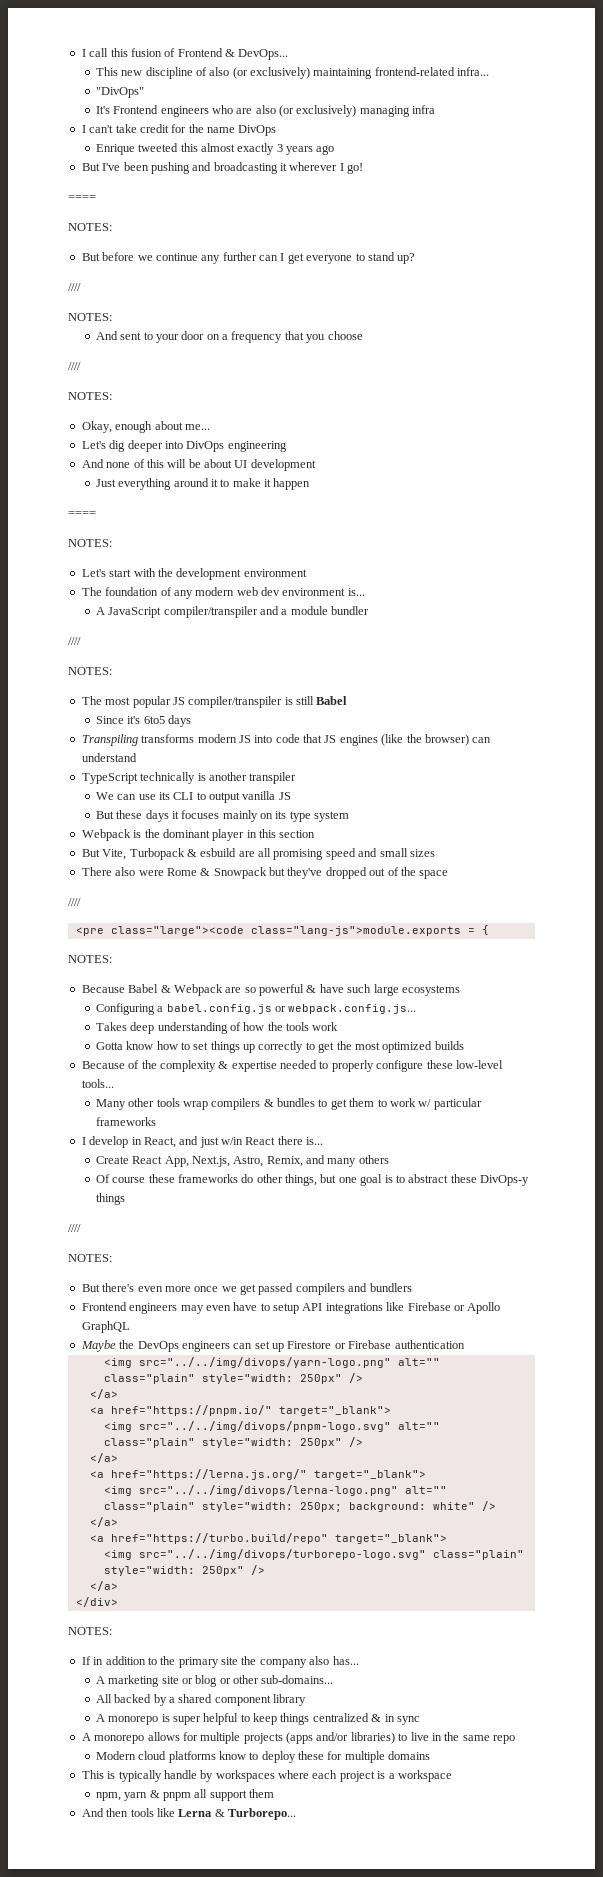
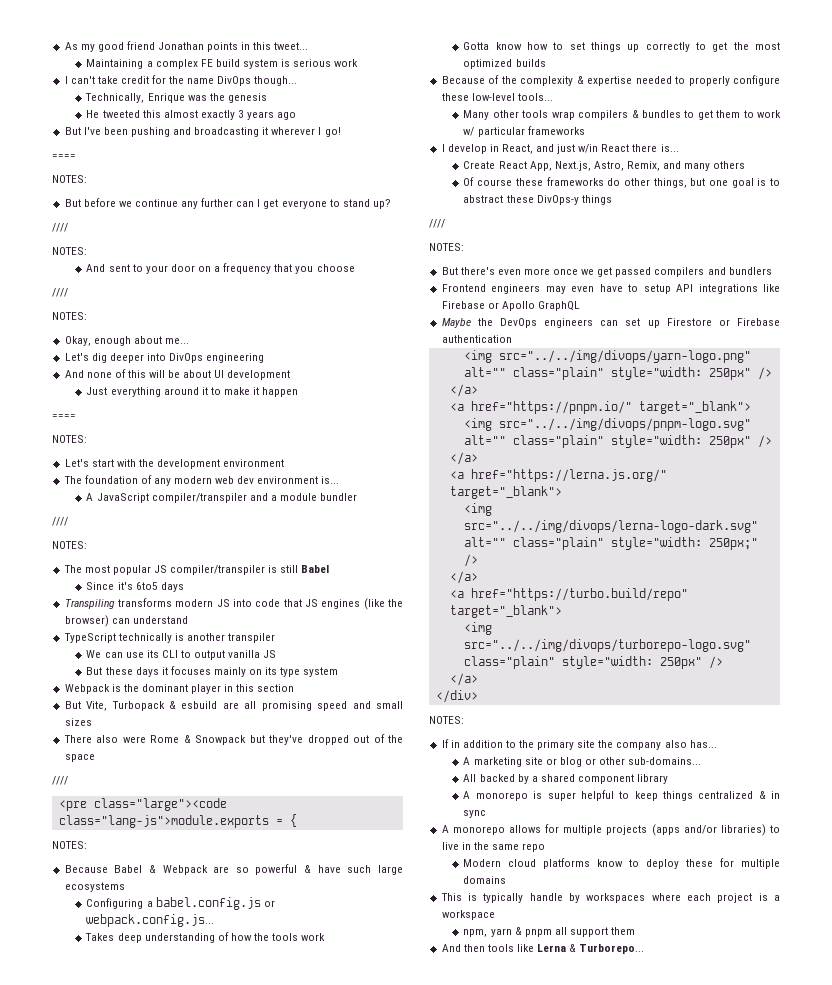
- I call this fusion of Frontend & DevOps...
- This new discipline of also (or exclusively) maintaining frontend-related infra...
- "DivOps"
- It's Frontend engineers who are also (or exclusively) managing infra
+ As my good friend Jonathan points in this tweet...
+ Maintaining a complex FE build system is serious work
- I can't take credit for the name DivOps
- Enrique tweeted this almost exactly 3 years ago
+ I can't take credit for the name DivOps though...
+ Technically, Enrique was the genesis
+ He tweeted this almost exactly 3 years ago
- <img src="../../img/divops/lerna-logo.png" alt="" class="plain" style="width: 250px; background: white" />
+ <img src="../../img/divops/lerna-logo-dark.svg" alt="" class="plain" style="width: 250px;" />

